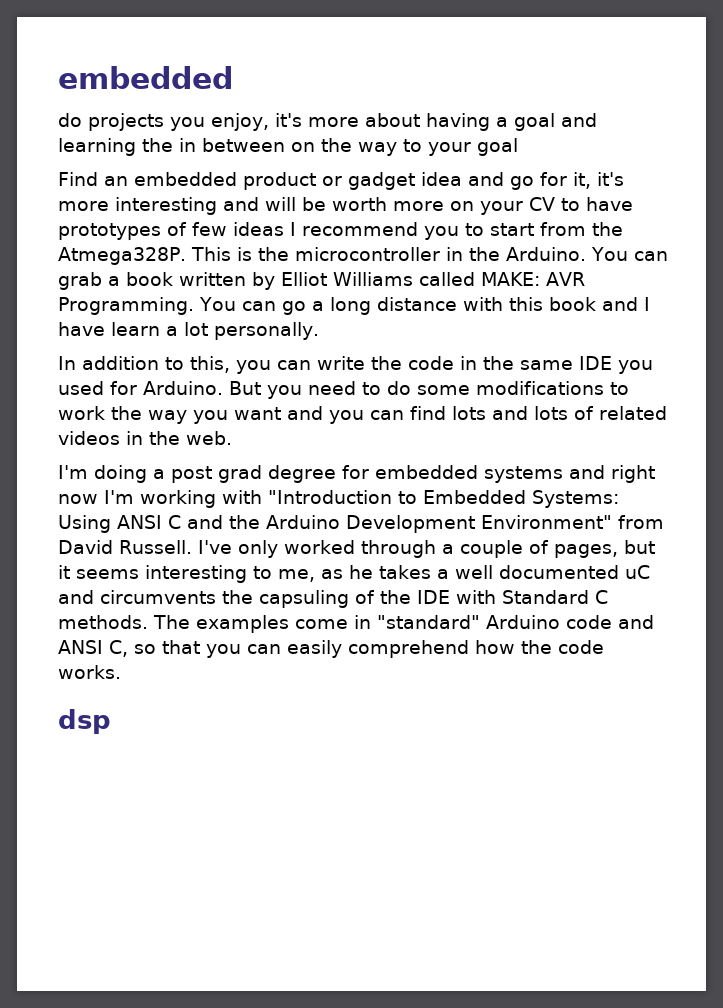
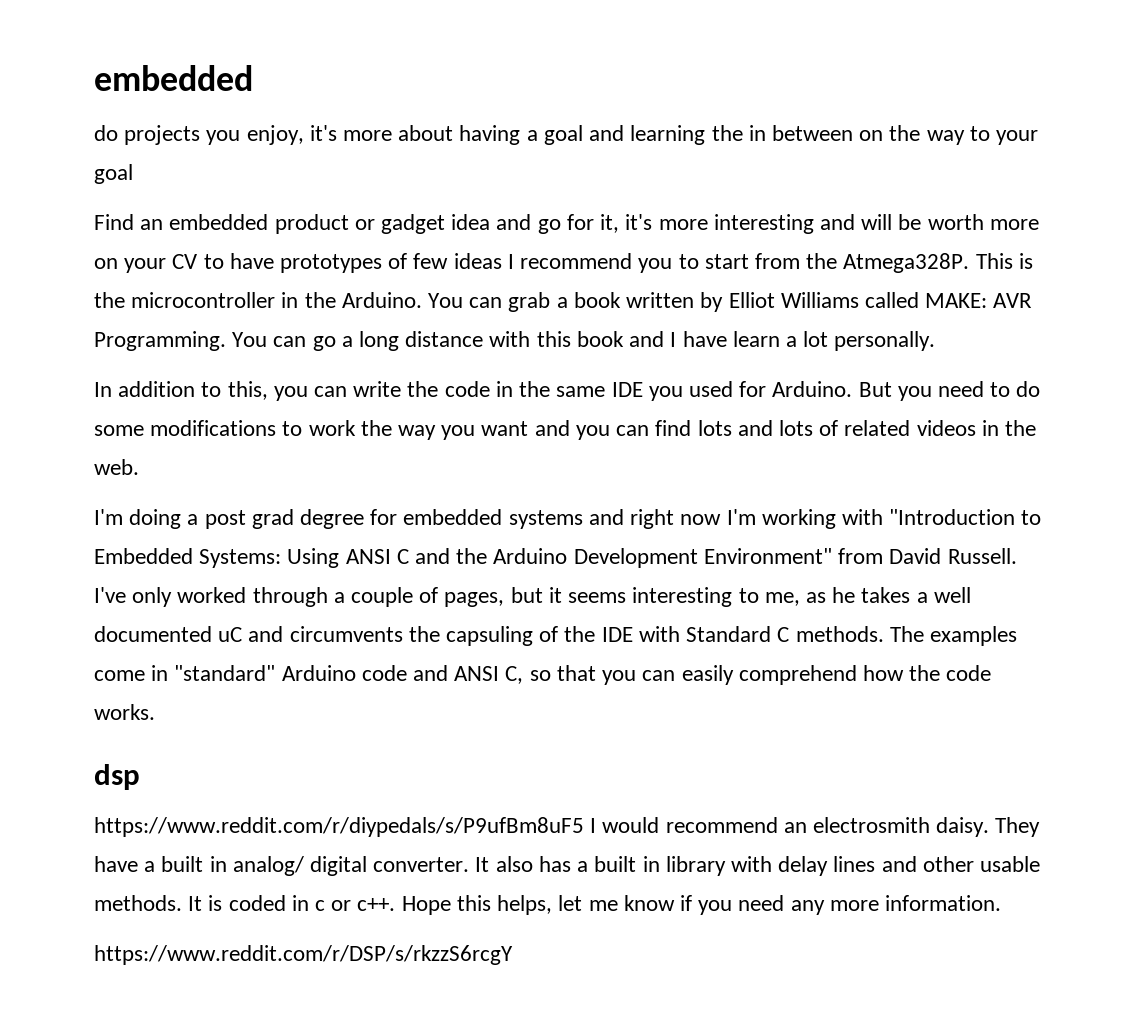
+ https://www.reddit.com/r/diypedals/s/P9ufBm8uF5 I would recommend an electrosmith daisy. They have a built in analog/ digital converter. It also has a built in library with delay lines and other usable methods. It is coded in c or c++. Hope this helps, let me know if you need any more information.
+ https://www.reddit.com/r/DSP/s/rkzzS6rcgY

